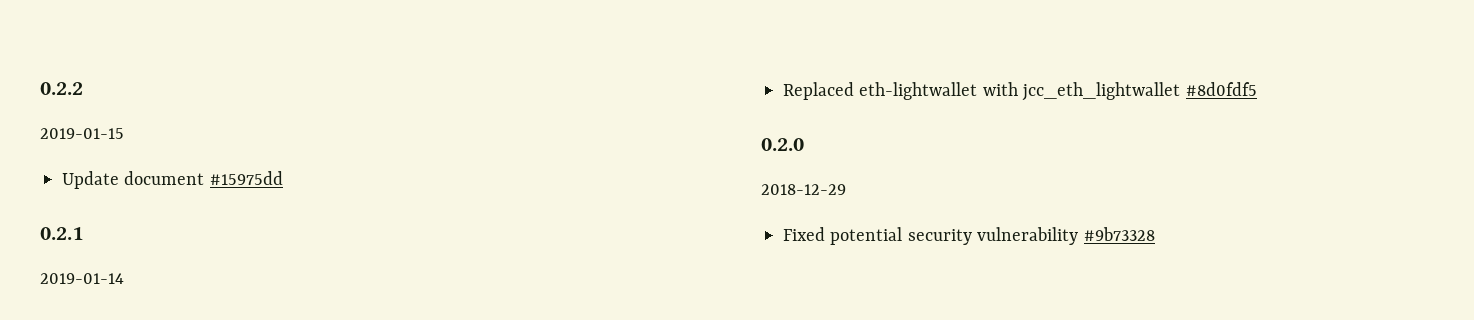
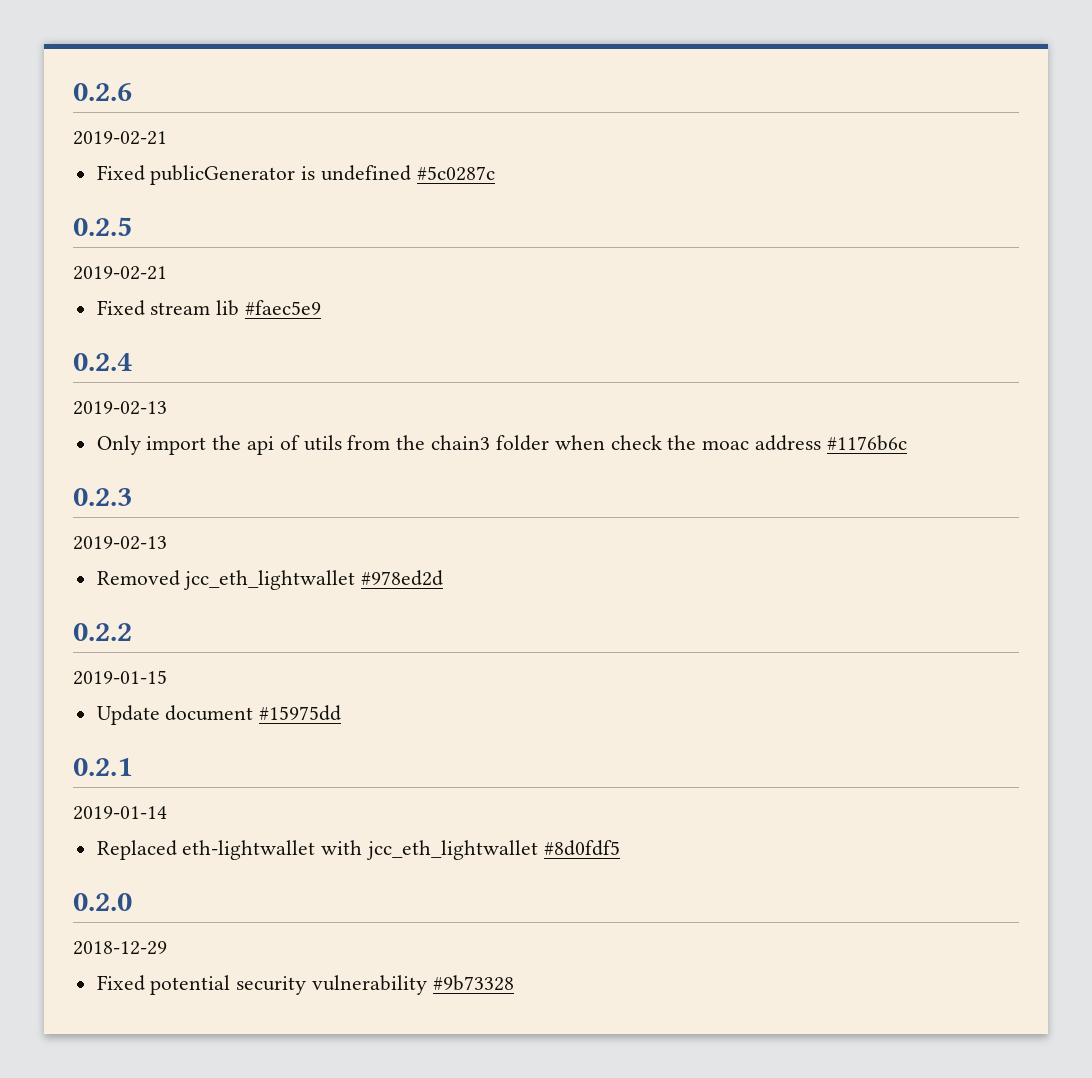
+ 0.2.6
+ 2019-02-21
+ Fixed publicGenerator is undefined #5c0287c
+ 0.2.5
+ 2019-02-21
+ Fixed stream lib #faec5e9
+ 0.2.4
+ 2019-02-13
+ Only import the api of utils from the chain3 folder when check the moac address #1176b6c
+ 0.2.3
+ 2019-02-13
+ Removed jcc_eth_lightwallet #978ed2d

